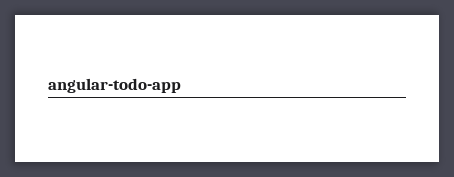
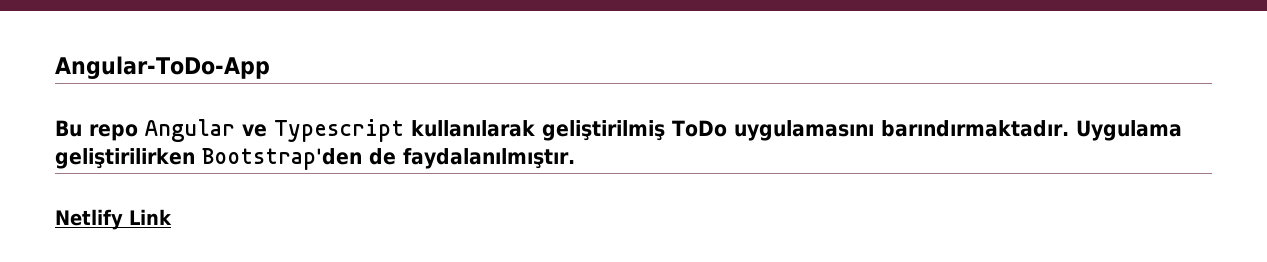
- angular-todo-app
+ Angular-ToDo-App
+ Bu repo Angular ve Typescript kullanılarak geliştirilmiş ToDo uygulamasını barındırmaktadır. Uygulama geliştirilirken Bootstrap'den de faydalanılmıştır.
+ Netlify Link

